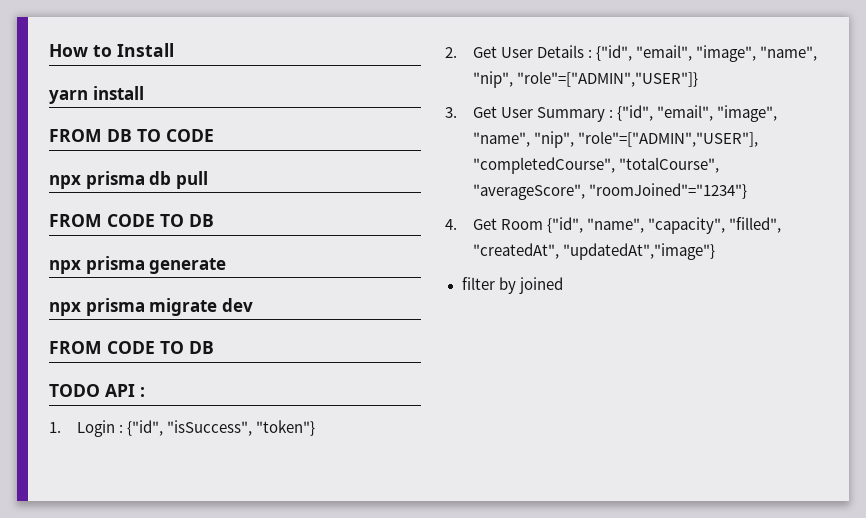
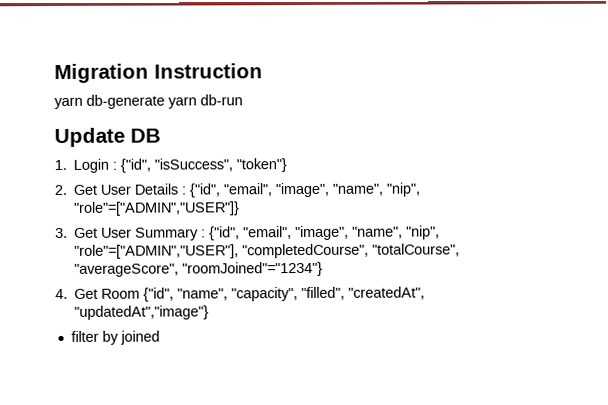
- How to Install
- yarn install
- FROM DB TO CODE
- npx prisma db pull
- FROM CODE TO DB
- npx prisma generate
- npx prisma migrate dev
- FROM CODE TO DB
- TODO API :
+ Migration Instruction
+ yarn db-generate yarn db-run
+ Update DB

